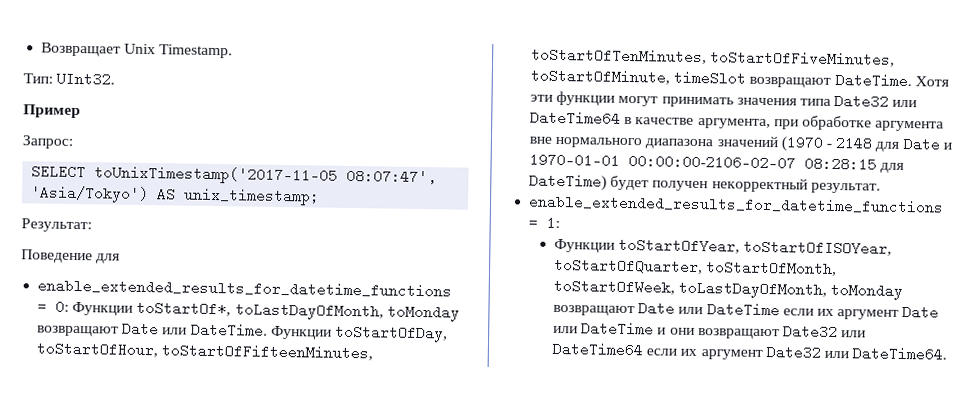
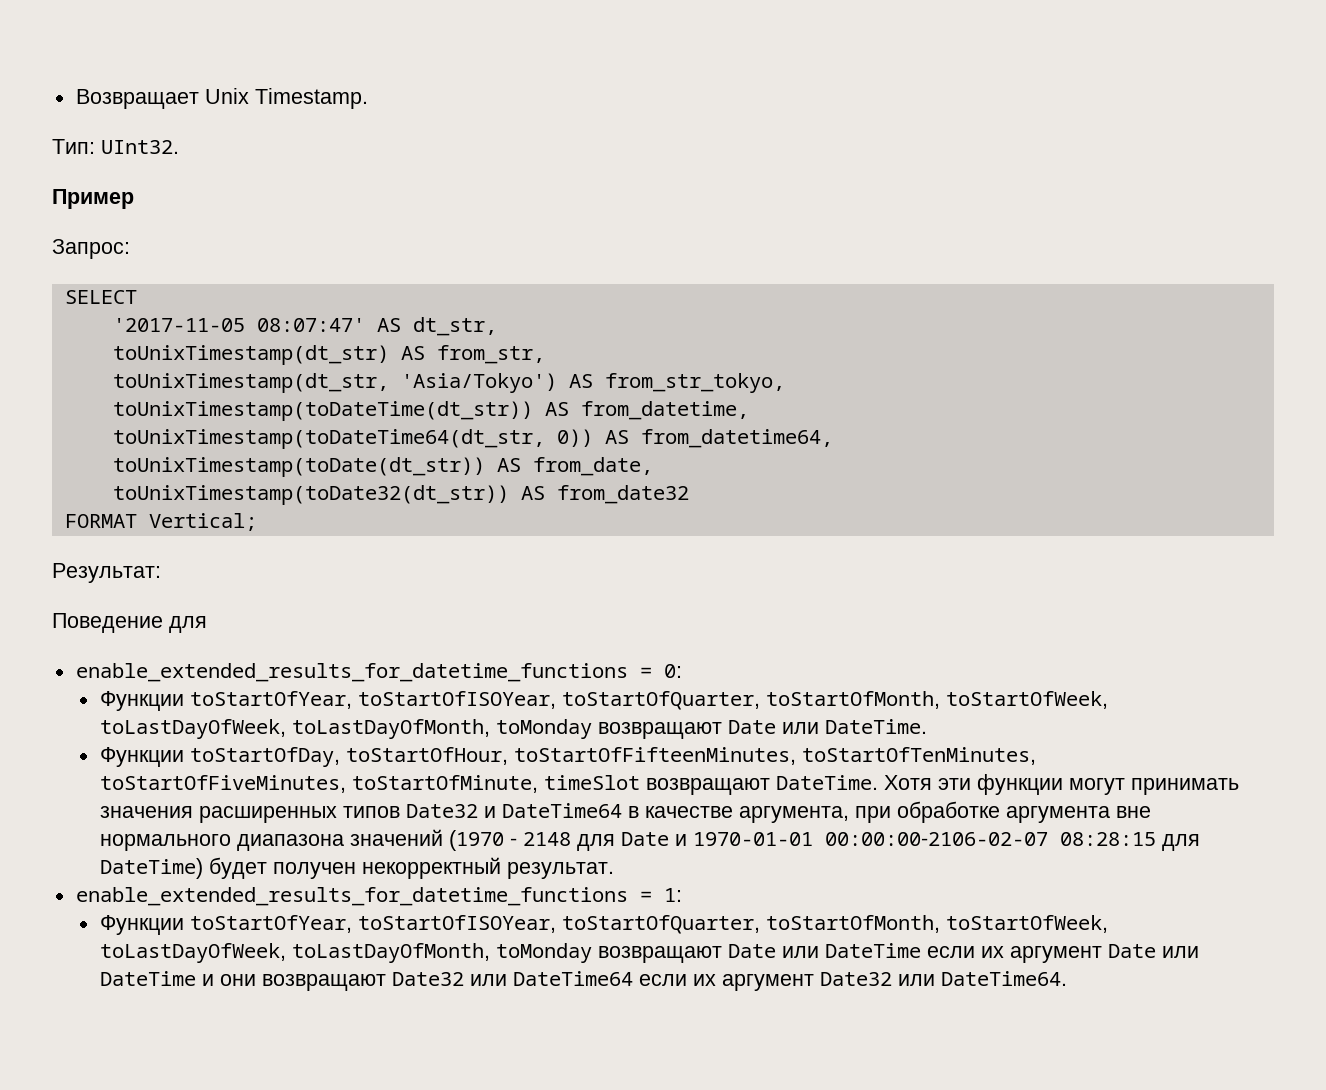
- SELECT toUnixTimestamp('2017-11-05 08:07:47', 'Asia/Tokyo') AS unix_timestamp;
+ SELECT
+ '2017-11-05 08:07:47' AS dt_str,
+ toUnixTimestamp(dt_str) AS from_str,
+ toUnixTimestamp(dt_str, 'Asia/Tokyo') AS from_str_tokyo,
+ toUnixTimestamp(toDateTime(dt_str)) AS from_datetime,
+ toUnixTimestamp(toDateTime64(dt_str, 0)) AS from_datetime64,
+ toUnixTimestamp(toDate(dt_str)) AS from_date,
+ toUnixTimestamp(toDate32(dt_str)) AS from_date32
+ FORMAT Vertical;
- enable_extended_results_for_datetime_functions = 0: Функции toStartOf*, toLastDayOfMonth, toMonday возвращают Date или DateTime. Функции toStartOfDay, toStartOfHour, toStartOfFifteenMinutes, toStartOfTenMinutes, toStartOfFiveMinutes, toStartOfMinute, timeSlot возвращают DateTime.
+ enable_extended_results_for_datetime_functions = 0:
+ Функции toStartOfYear, toStartOfISOYear, toStartOfQuarter, toStartOfMonth, toStartOfWeek, toLastDayOfWeek, toLastDayOfMonth, toMonday возвращают Date или DateTime.
+ Функции toStartOfDay, toStartOfHour, toStartOfFifteenMinutes, toStartOfTenMinutes, toStartOfFiveMinutes, toStartOfMinute, timeSlot возвращают DateTime.
- Хотя эти функции могут принимать значения типа Date32 или DateTime64 в качестве аргумента, при обработке аргумента вне нормального диапазона значений (1970 - 2148 для Date и 1970-01-01 00:00:00-2106-02-07 08:28:15 для DateTime) будет получен некорректный результат.
+ Хотя эти функции могут принимать значения расширенных типов Date32 и DateTime64 в качестве аргумента, при обработке аргумента вне нормального диапазона значений (1970 - 2148 для Date и 1970-01-01 00:00:00-2106-02-07 08:28:15 для DateTime) будет получен некорректный результат.
- Функции toStartOfYear, toStartOfISOYear, toStartOfQuarter, toStartOfMonth, toStartOfWeek, toLastDayOfMonth, toMonday возвращают Date или DateTime если их аргумент Date или DateTime и они возвращают Date32 или DateTime64 если их аргумент Date32 или DateTime64.
+ Функции toStartOfYear, toStartOfISOYear, toStartOfQuarter, toStartOfMonth, toStartOfWeek, toLastDayOfWeek, toLastDayOfMonth, toMonday возвращают Date или DateTime если их аргумент Date или DateTime и они возвращают Date32 или DateTime64 если их аргумент Date32 или DateTime64.

